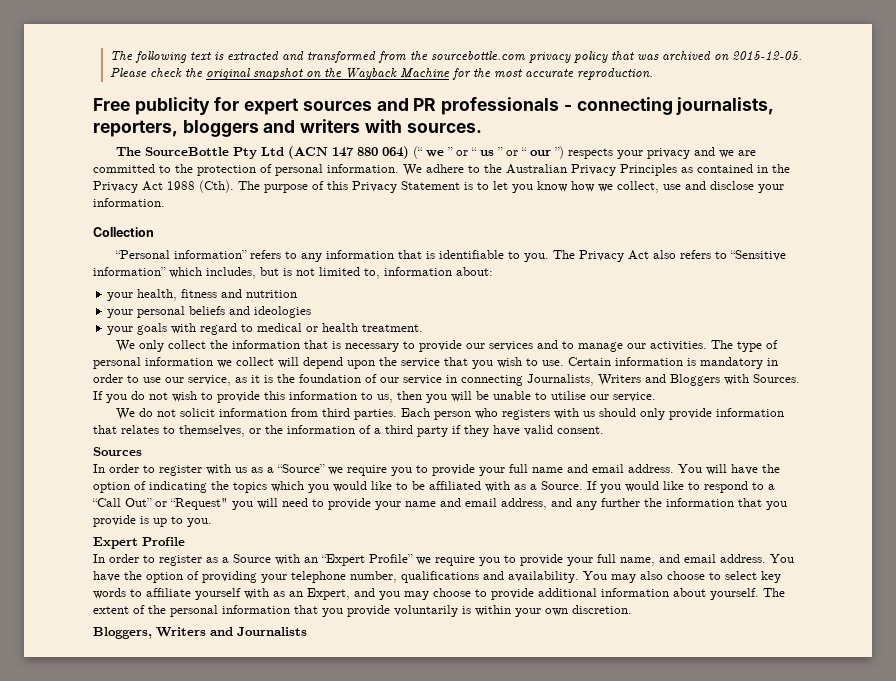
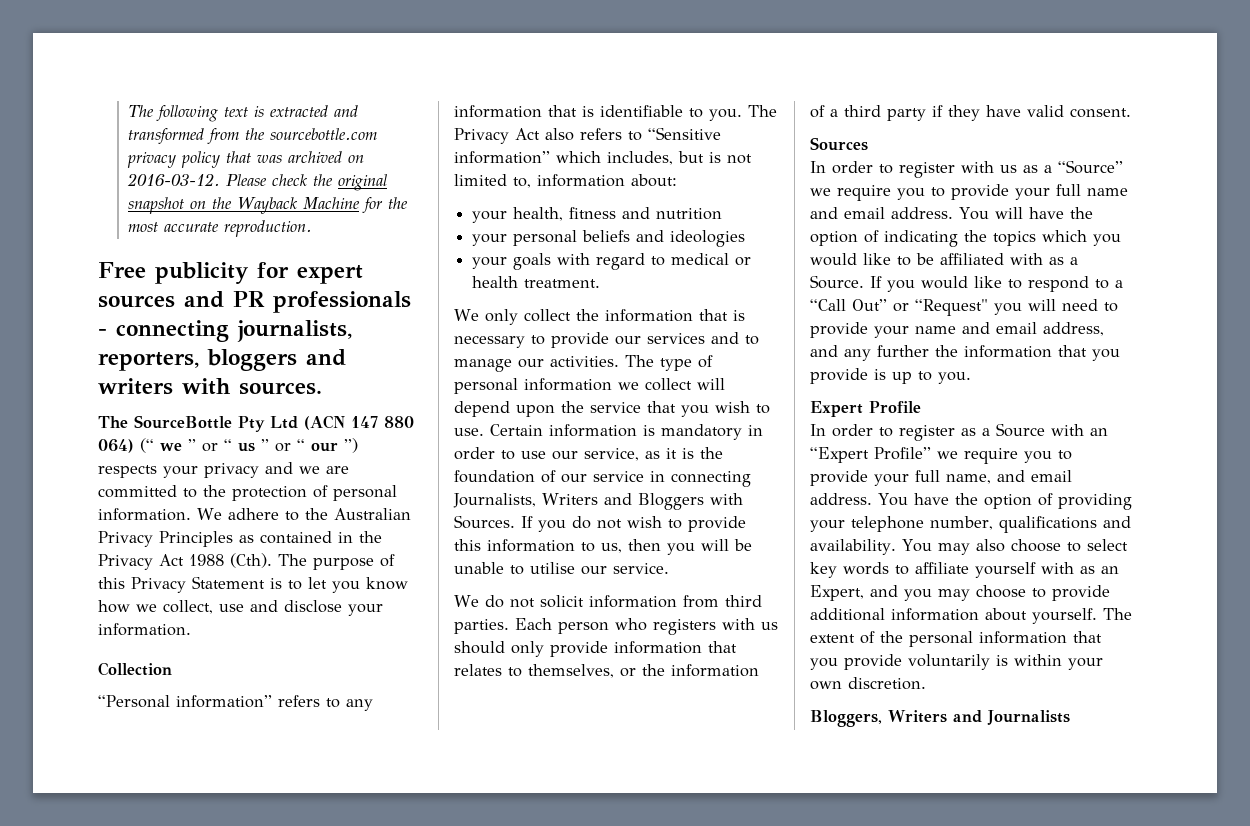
- The following text is extracted and transformed from the sourcebottle.com privacy policy that was archived on 2015-12-05.
+ The following text is extracted and transformed from the sourcebottle.com privacy policy that was archived on 2016-03-12.

